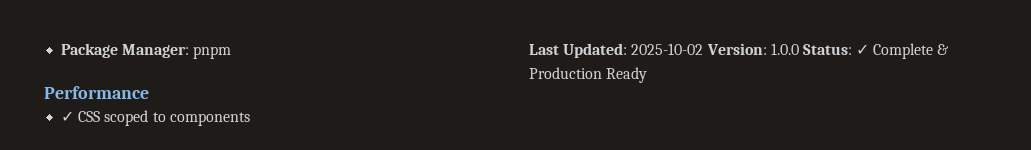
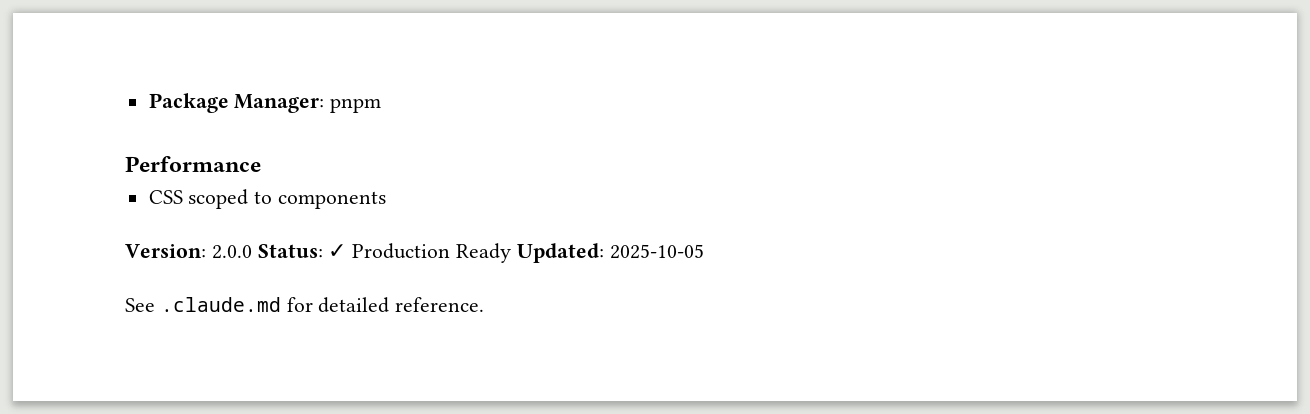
- ✓ CSS scoped to components
+ CSS scoped to components
- Last Updated: 2025-10-02 Version: 1.0.0 Status: ✓ Complete & Production Ready
+ Version: 2.0.0 Status: ✓ Production Ready Updated: 2025-10-05
+ See .claude.md for detailed reference.

